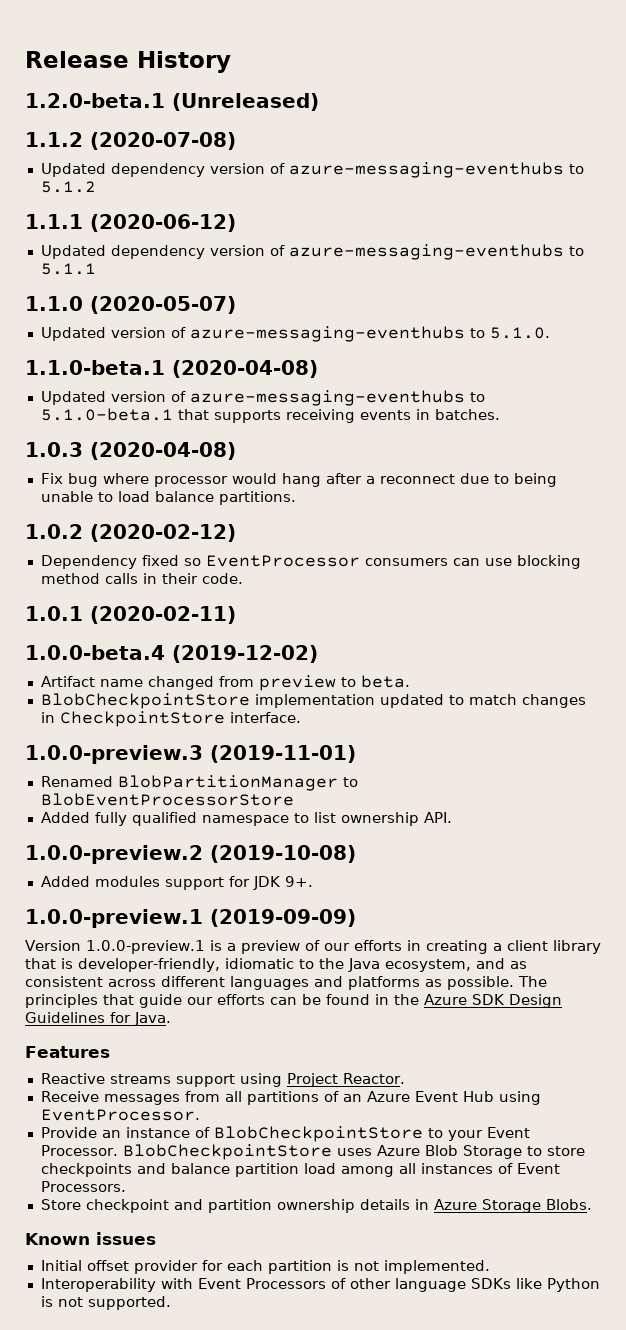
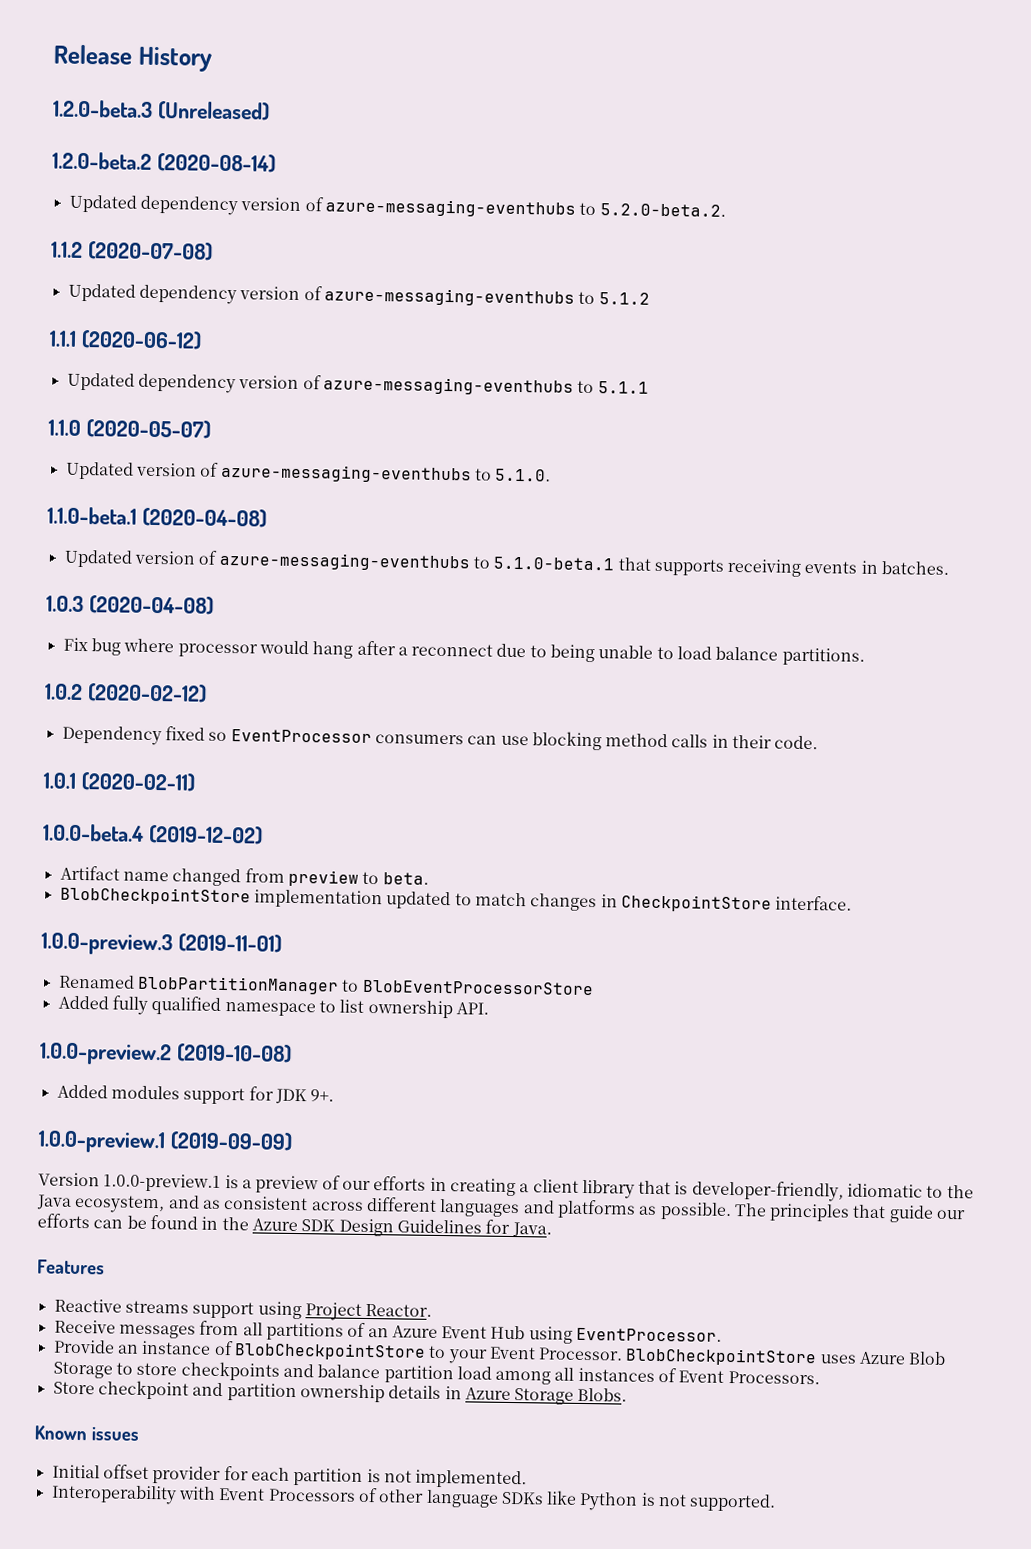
- 1.2.0-beta.1 (Unreleased)
+ 1.2.0-beta.3 (Unreleased)
+ 1.2.0-beta.2 (2020-08-14)
+ Updated dependency version of azure-messaging-eventhubs to 5.2.0-beta.2.

